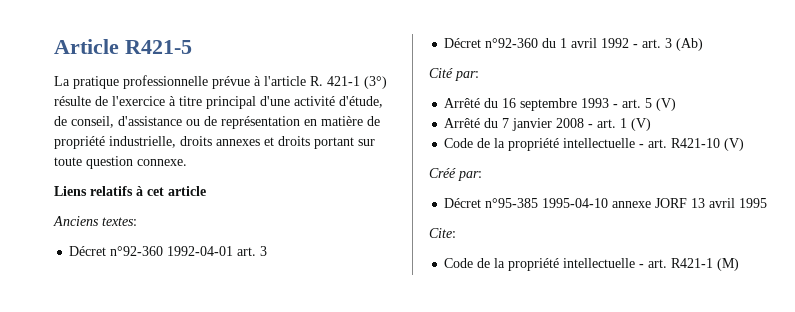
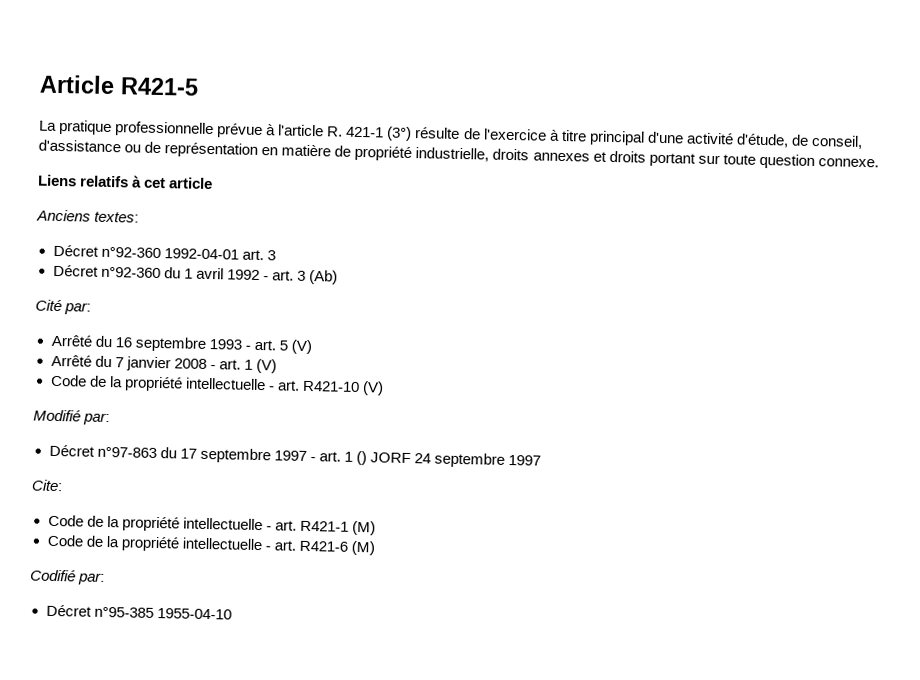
- Créé par:
- Décret n°95-385 1995-04-10 annexe JORF 13 avril 1995
+ Modifié par:
+ Décret n°97-863 du 17 septembre 1997 - art. 1 () JORF 24 septembre 1997
+ Code de la propriété intellectuelle - art. R421-6 (M)
+ Codifié par:
+ Décret n°95-385 1955-04-10

